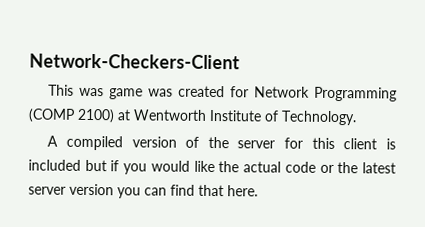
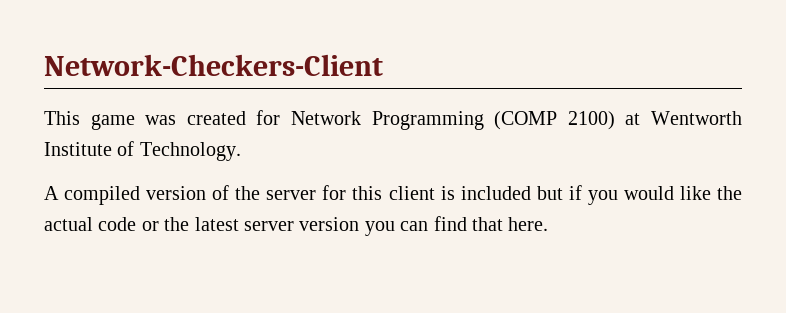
- This was game was created for Network Programming (COMP 2100) at Wentworth Institute of Technology.
+ This game was created for Network Programming (COMP 2100) at Wentworth Institute of Technology.

